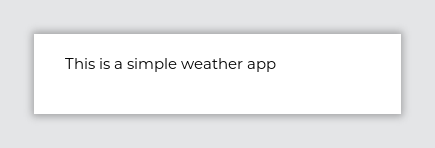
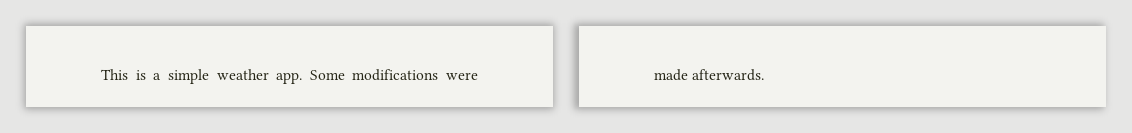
- This is a simple weather app
+ This is a simple weather app. Some modifications were made afterwards.

